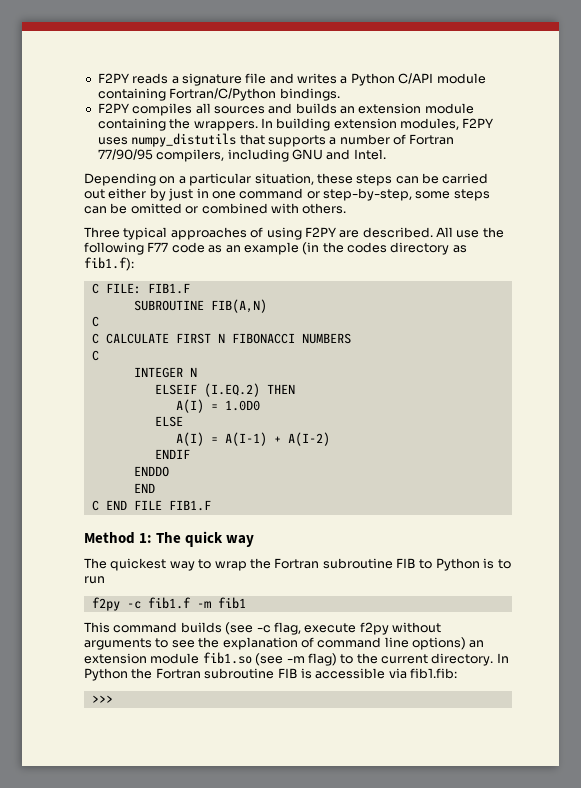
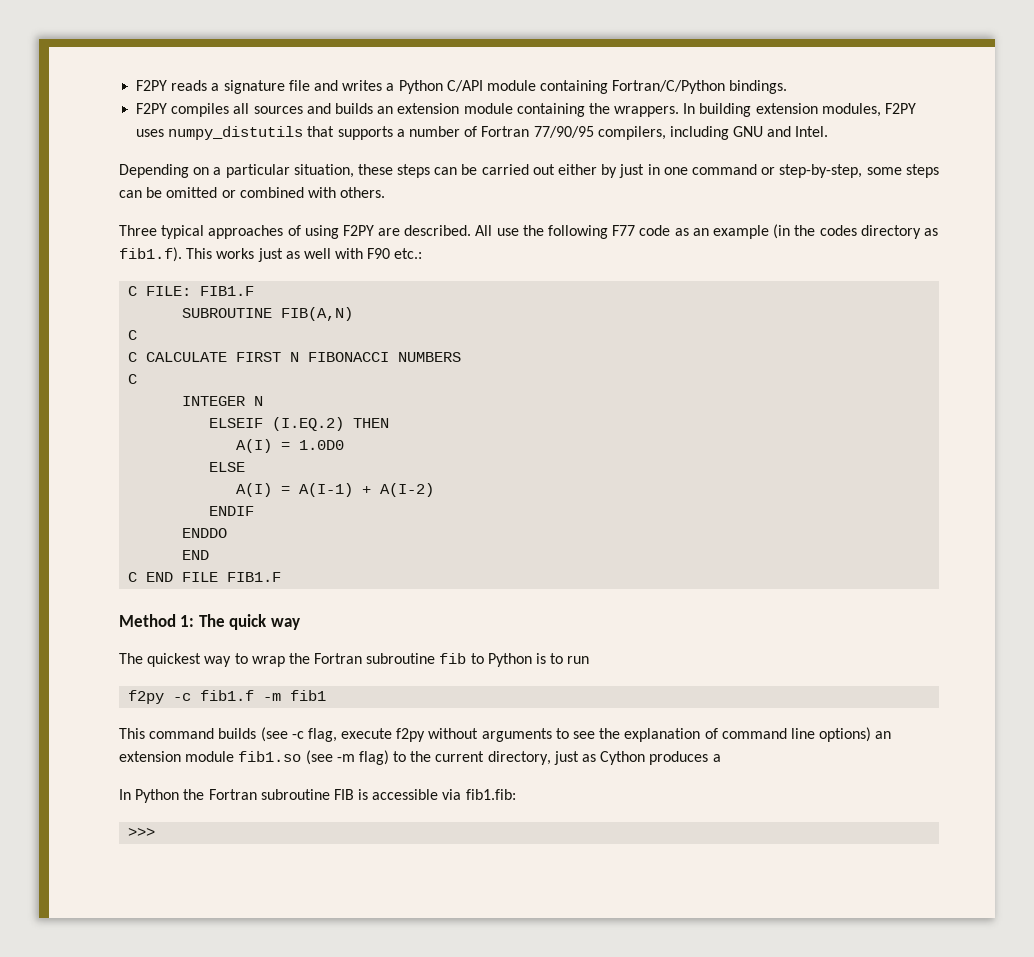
- All use the following F77 code as an example (in the codes directory as fib1.f):
+ All use the following F77 code as an example (in the codes directory as fib1.f). This works just as well with F90 etc.:
- The quickest way to wrap the Fortran subroutine FIB to Python is to run
+ The quickest way to wrap the Fortran subroutine fib to Python is to run
- This command builds (see -c flag, execute f2py without arguments to see the explanation of command line options) an extension module fib1.so (see -m flag) to the current directory. In Python the Fortran subroutine FIB is accessible via fib1.fib:
+ This command builds (see -c flag, execute f2py without arguments to see the explanation of command line options) an extension module fib1.so (see -m flag) to the current directory, just as Cython produces a
+ In Python the Fortran subroutine FIB is accessible via fib1.fib:

